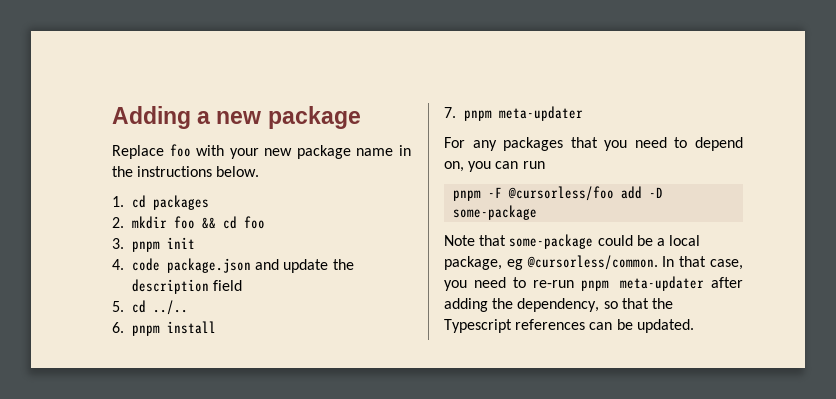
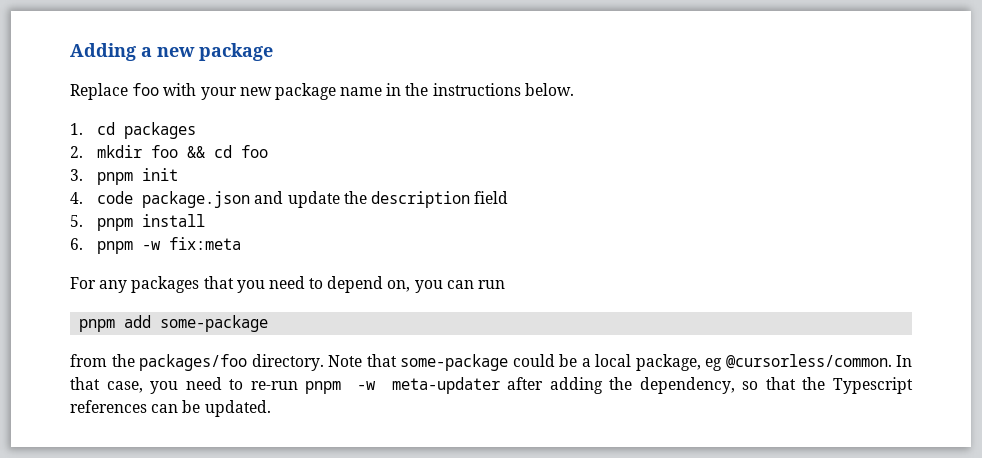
- 5. cd ../..
- 6. pnpm install
+ 5. pnpm install
- 7. pnpm meta-updater
+ 6. pnpm -w fix:meta
- pnpm -F @cursorless/foo add -D some-package
- Note that some-package could be a local package, eg @cursorless/common.
+ pnpm add some-package
+ from the packages/foo directory. Note that some-package could be a local package, eg @cursorless/common.
- In that case, you need to re-run pnpm meta-updater after adding the dependency, so that the Typescript references can be updated.
+ In that case, you need to re-run pnpm -w meta-updater after adding the dependency, so that the Typescript references can be updated.

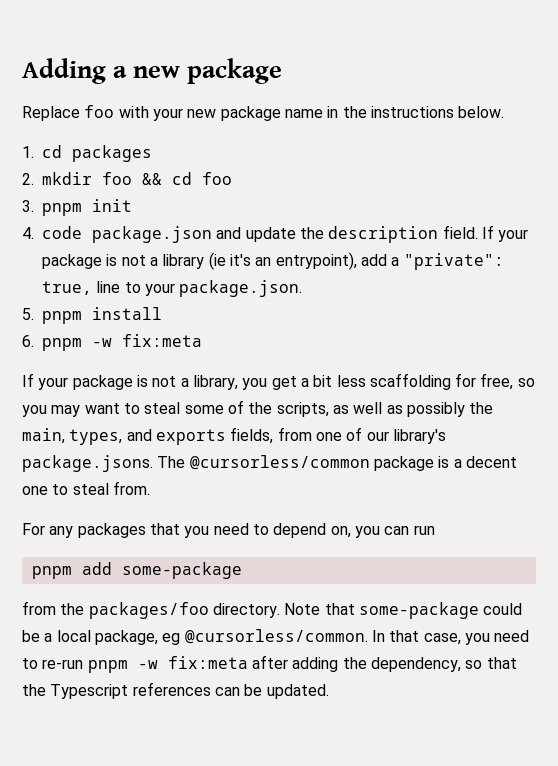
- 4. code package.json and update the description field
+ 4. code package.json and update the description field. If your package is not a library (ie it's an entrypoint), add a "private": true, line to your package.json.
+ If your package is not a library, you get a bit less scaffolding for free, so you may want to steal some of the scripts, as well as possibly the main, types, and exports fields, from one of our library's package.jsons. The @cursorless/common package is a decent one to steal from.
- In that case, you need to re-run pnpm -w meta-updater after adding the dependency, so that the Typescript references can be updated.
+ In that case, you need to re-run pnpm -w fix:meta after adding the dependency, so that the Typescript references can be updated.

